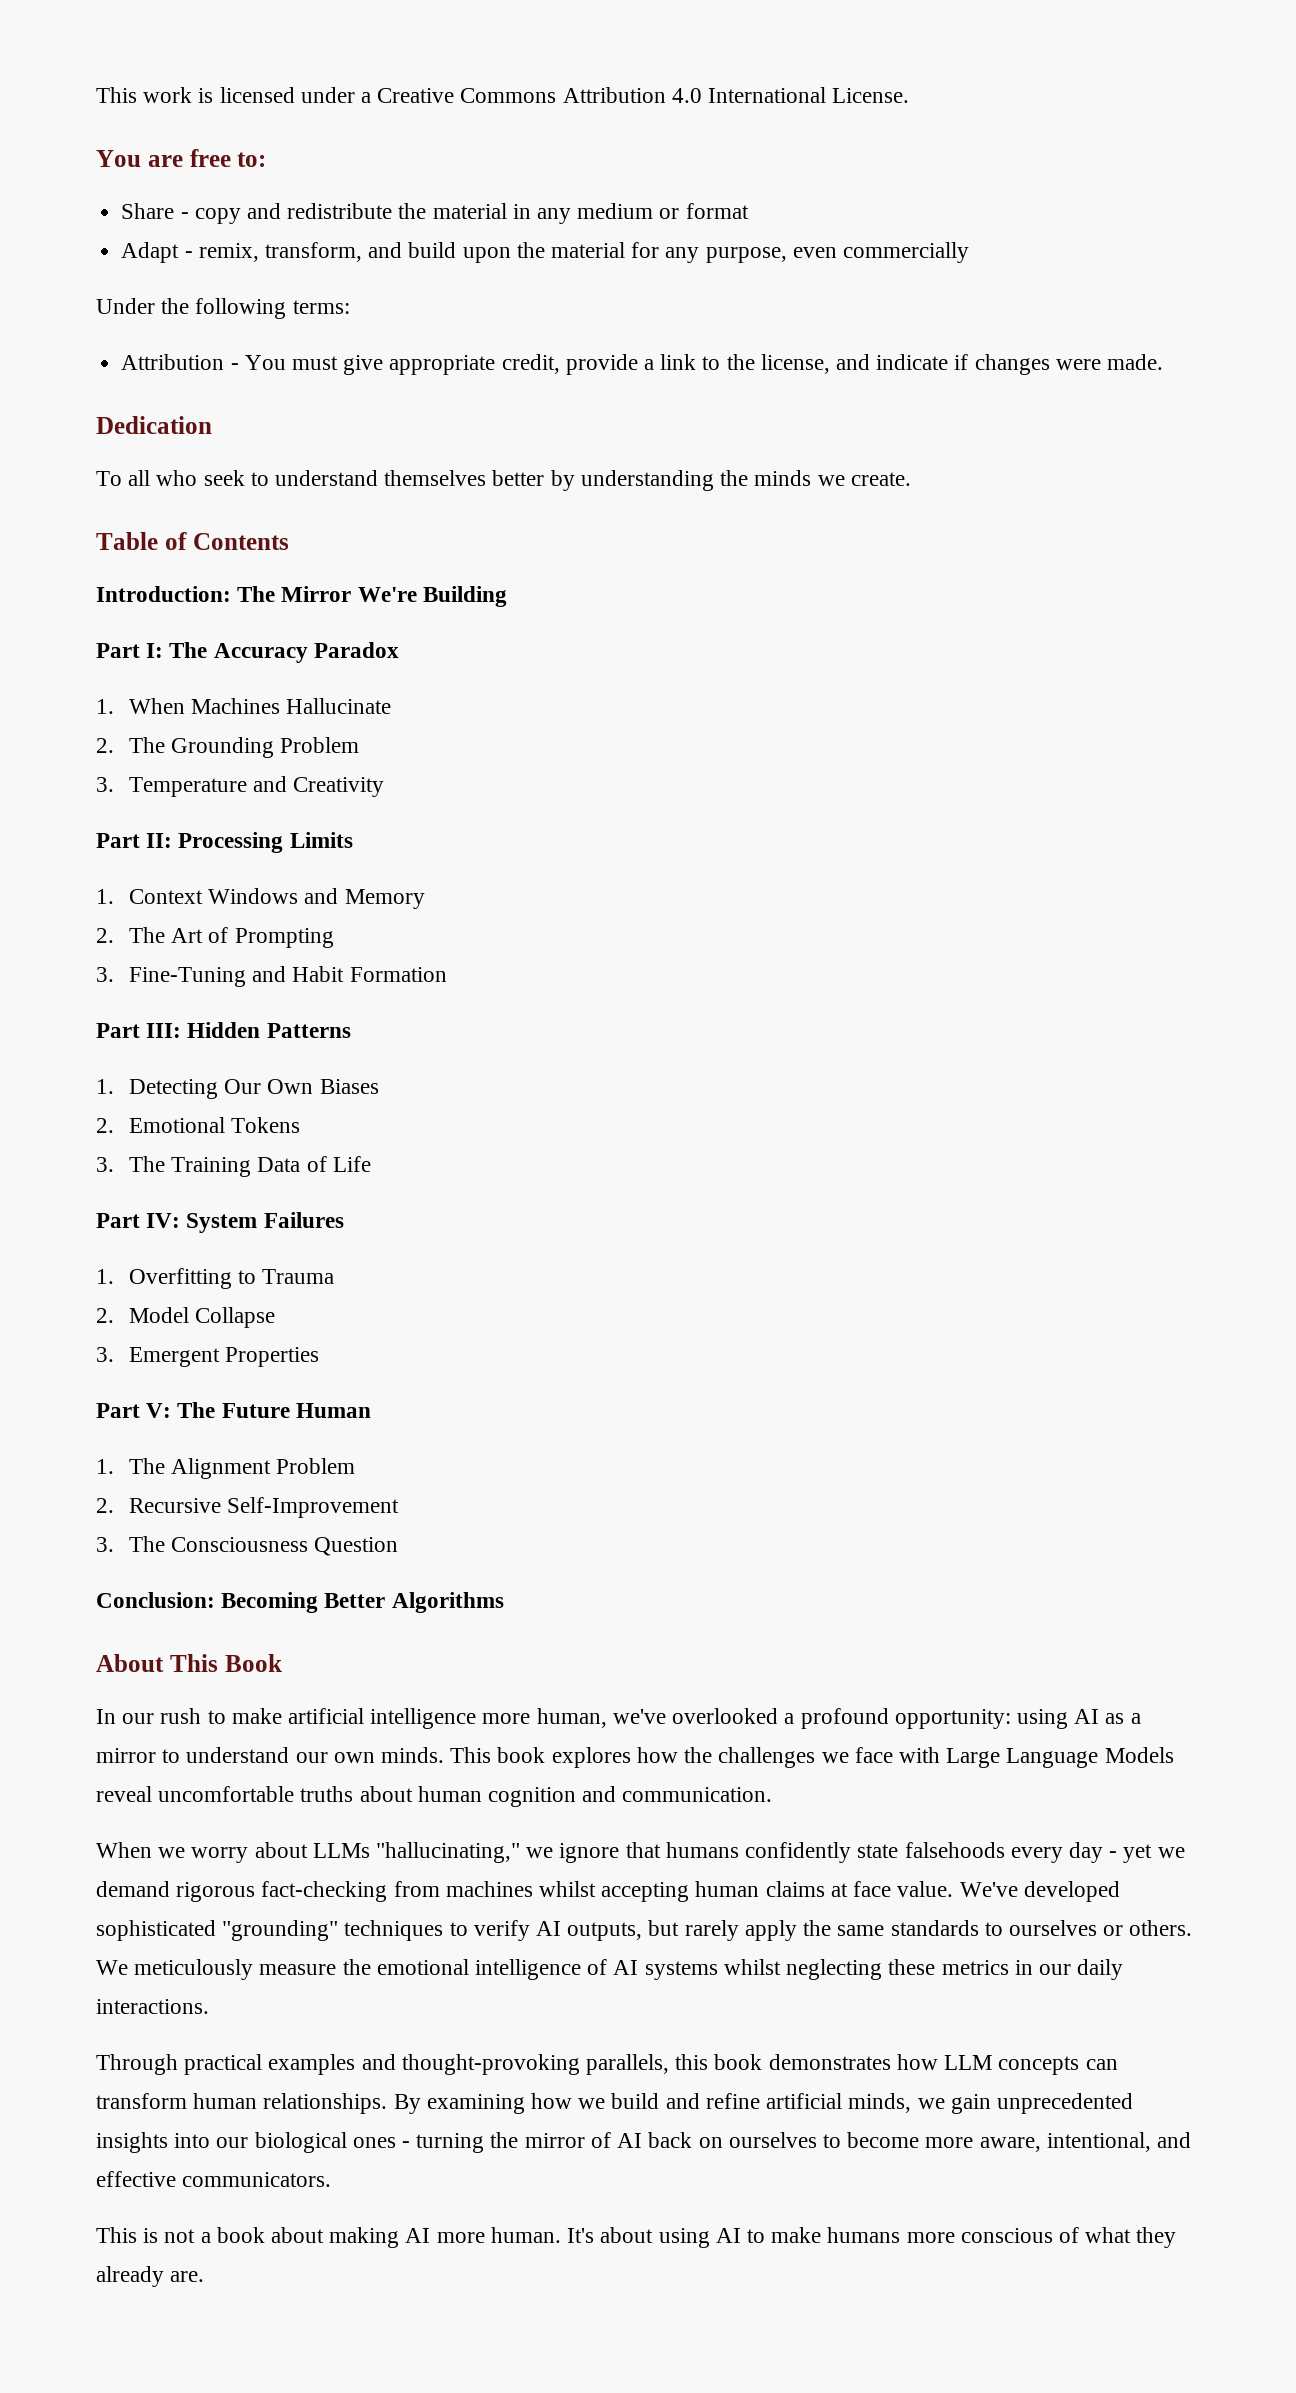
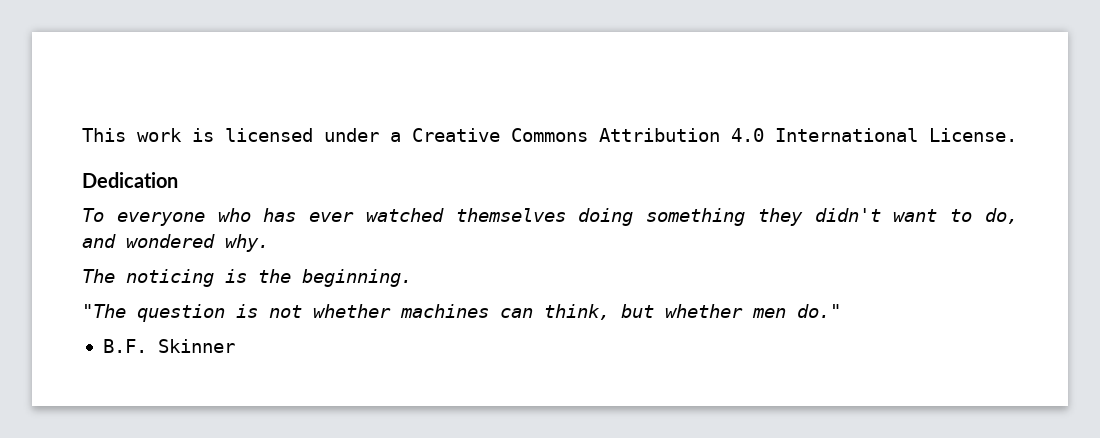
- You are free to:
- Share - copy and redistribute the material in any medium or format
- Adapt - remix, transform, and build upon the material for any purpose, even commercially
- Under the following terms:
- Attribution - You must give appropriate credit, provide a link to the license, and indicate if changes were made.
  Dedication
- To all who seek to understand themselves better by understanding the minds we create.
- Table of Contents
- Introduction: The Mirror We're Building
- Part I: The Accuracy Paradox
- 1. When Machines Hallucinate
- 2. The Grounding Problem
- 3. Temperature and Creativity
- Part II: Processing Limits
- 1. Context Windows and Memory
- 2. The Art of Prompting
- 3. Fine-Tuning and Habit Formation
- Part III: Hidden Patterns
- 1. Detecting Our Own Biases
- 2. Emotional Tokens
- 3. The Training Data of Life
- Part IV: System Failures
- 1. Overfitting to Trauma
- 2. Model Collapse
- 3. Emergent Properties
- Part V: The Future Human
- 1. The Alignment Problem
- 2. Recursive Self-Improvement
- 3. The Consciousness Question
- Conclusion: Becoming Better Algorithms
- About This Book
- In our rush to make artificial intelligence more human, we've overlooked a profound opportunity: using AI as a mirror to understand our own minds. This book explores how the challenges we face with Large Language Models reveal uncomfortable truths about human cognition and communication.
- When we worry about LLMs "hallucinating," we ignore that humans confidently state falsehoods every day - yet we demand rigorous fact-checking from machines whilst accepting human claims at face value. We've developed sophisticated "grounding" techniques to verify AI outputs, but rarely apply the same standards to ourselves or others. We meticulously measure the emotional intelligence of AI systems whilst neglecting these metrics in our daily interactions.
- Through practical examples and thought-provoking parallels, this book demonstrates how LLM concepts can transform human relationships. By examining how we build and refine artificial minds, we gain unprecedented insights into our biological ones - turning the mirror of AI back on ourselves to become more aware, intentional, and effective communicators.
- This is not a book about making AI more human. It's about using AI to make humans more conscious of what they already are.
+ To everyone who has ever watched themselves doing something they didn't want to do, and wondered why.
+ The noticing is the beginning.
+ "The question is not whether machines can think, but whether men do."
+ B.F. Skinner

